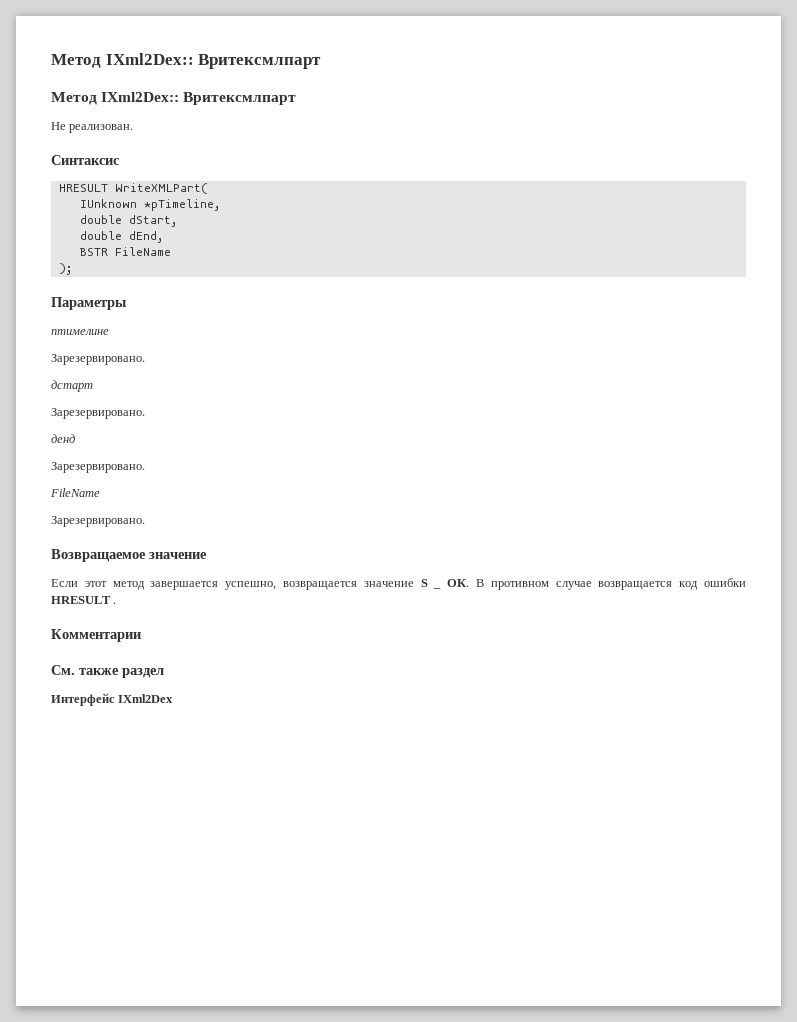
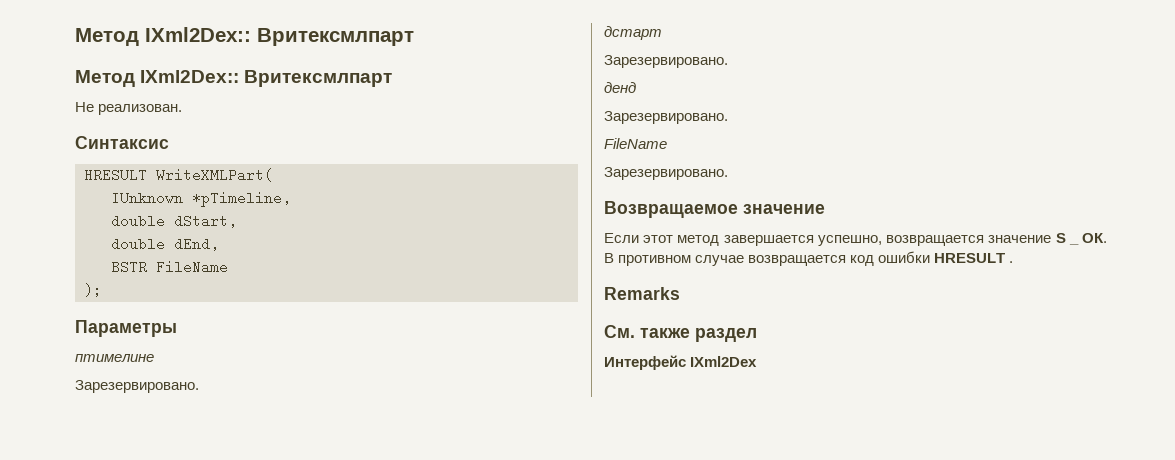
- Комментарии
+ Remarks

